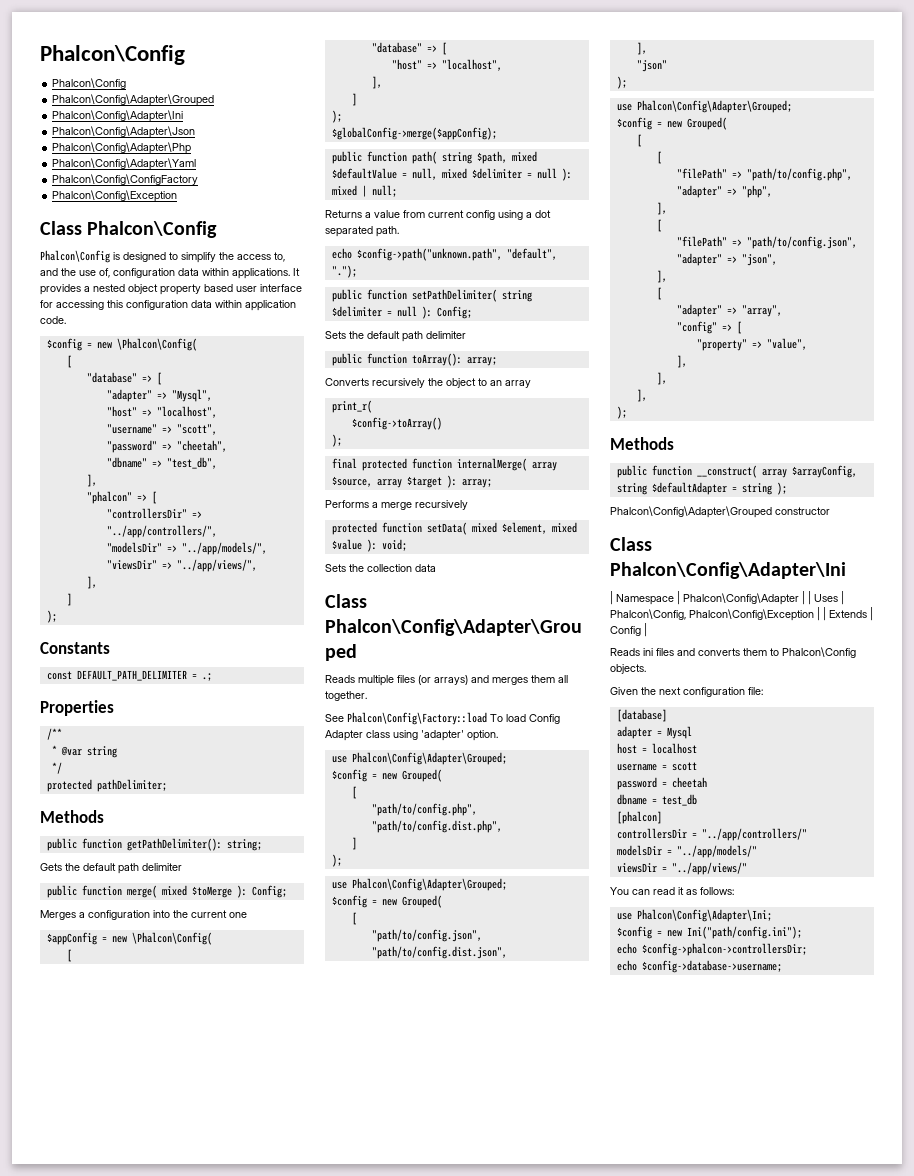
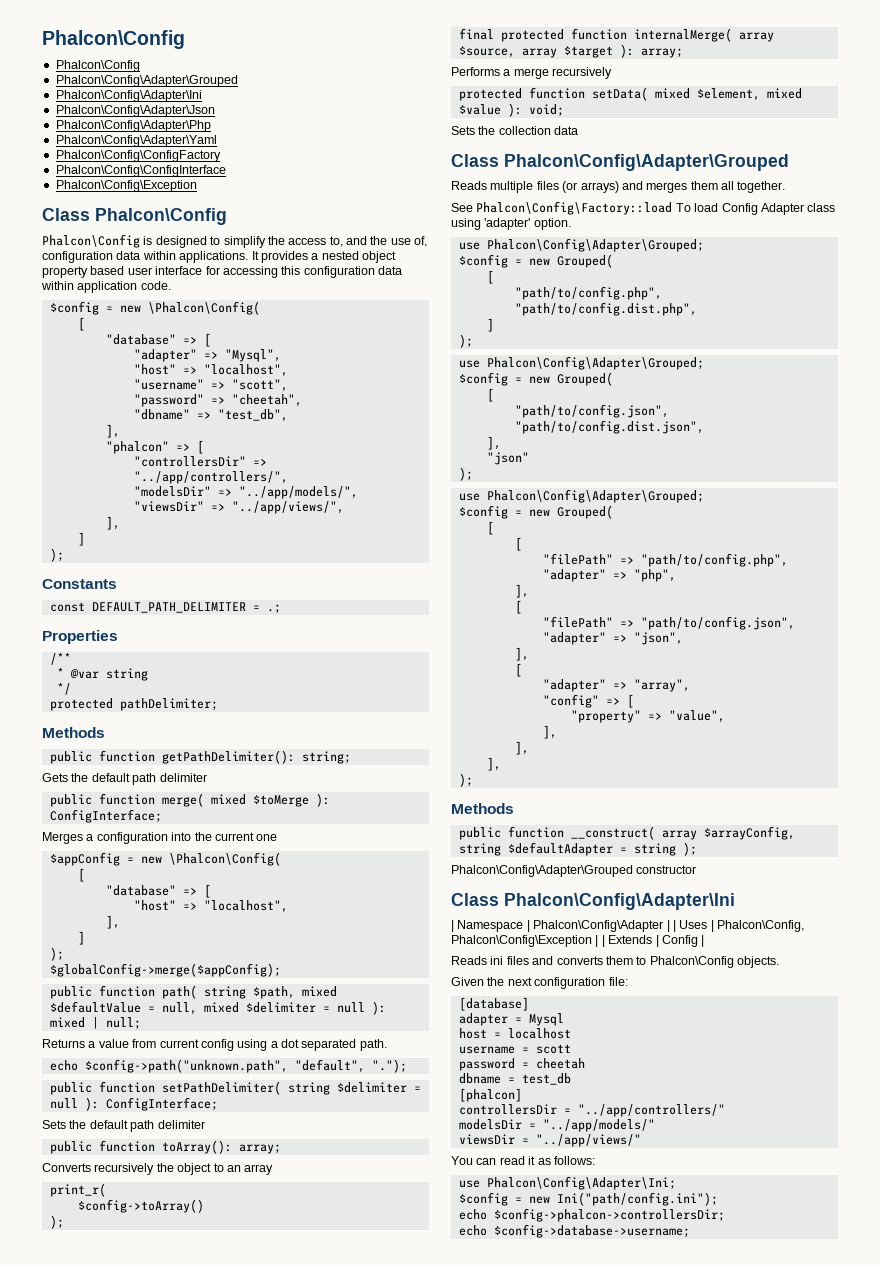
+ Phalcon\Config\ConfigInterface
- public function merge( mixed $toMerge ): Config;
+ public function merge( mixed $toMerge ): ConfigInterface;
- public function setPathDelimiter( string $delimiter = null ): Config;
+ public function setPathDelimiter( string $delimiter = null ): ConfigInterface;

